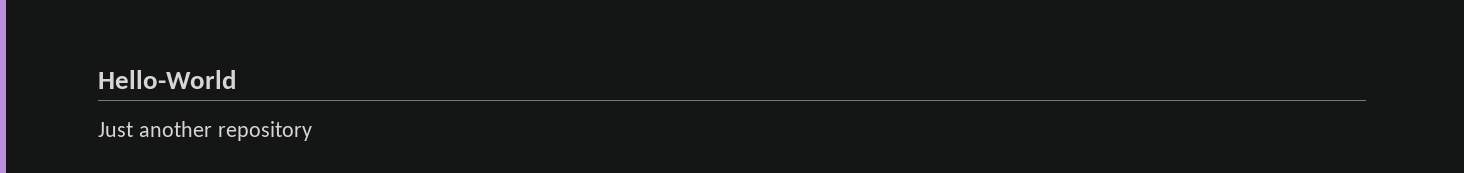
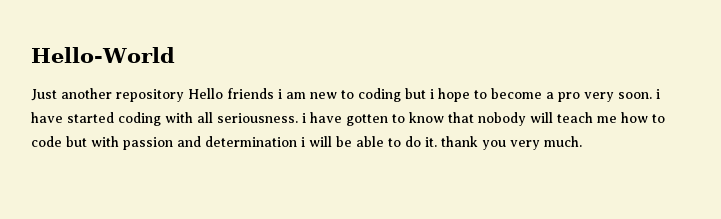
- Just another repository
+ Just another repository Hello friends i am new to coding but i hope to become a pro very soon. i have started coding with all seriousness. i have gotten to know that nobody will teach me how to code but with passion and determination i will be able to do it. thank you very much.

